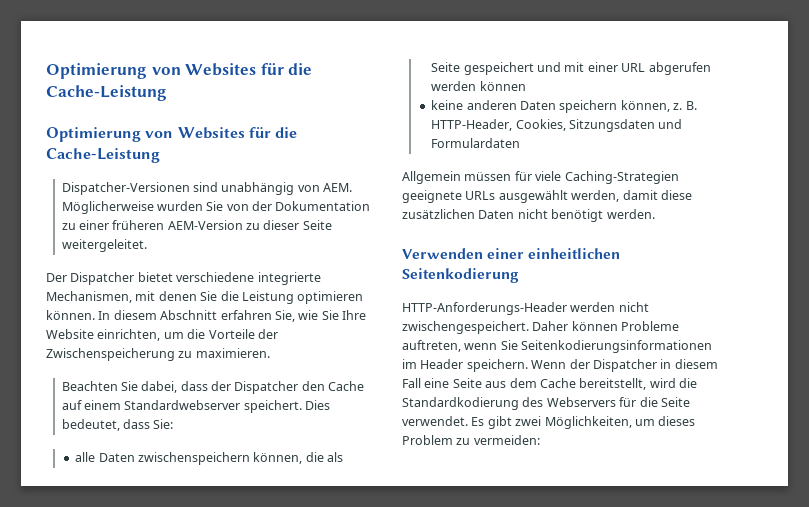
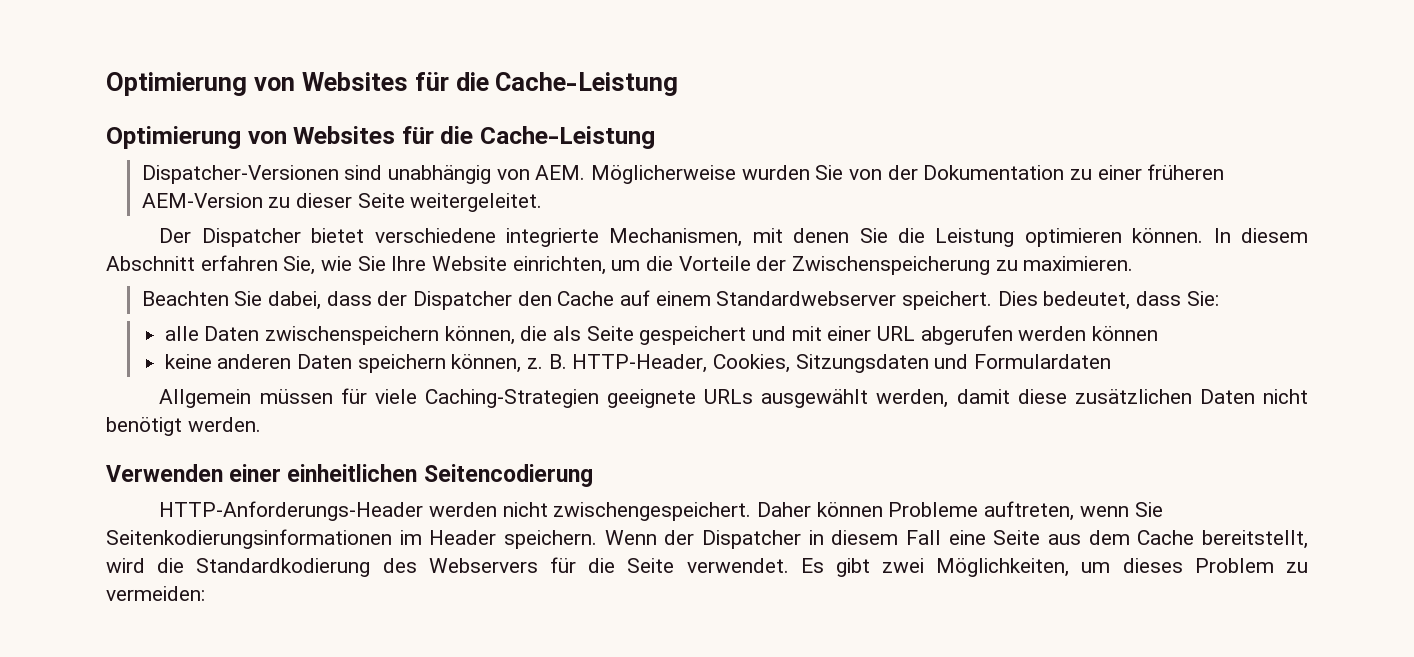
- Verwenden einer einheitlichen Seitenkodierung
+ Verwenden einer einheitlichen Seitencodierung

